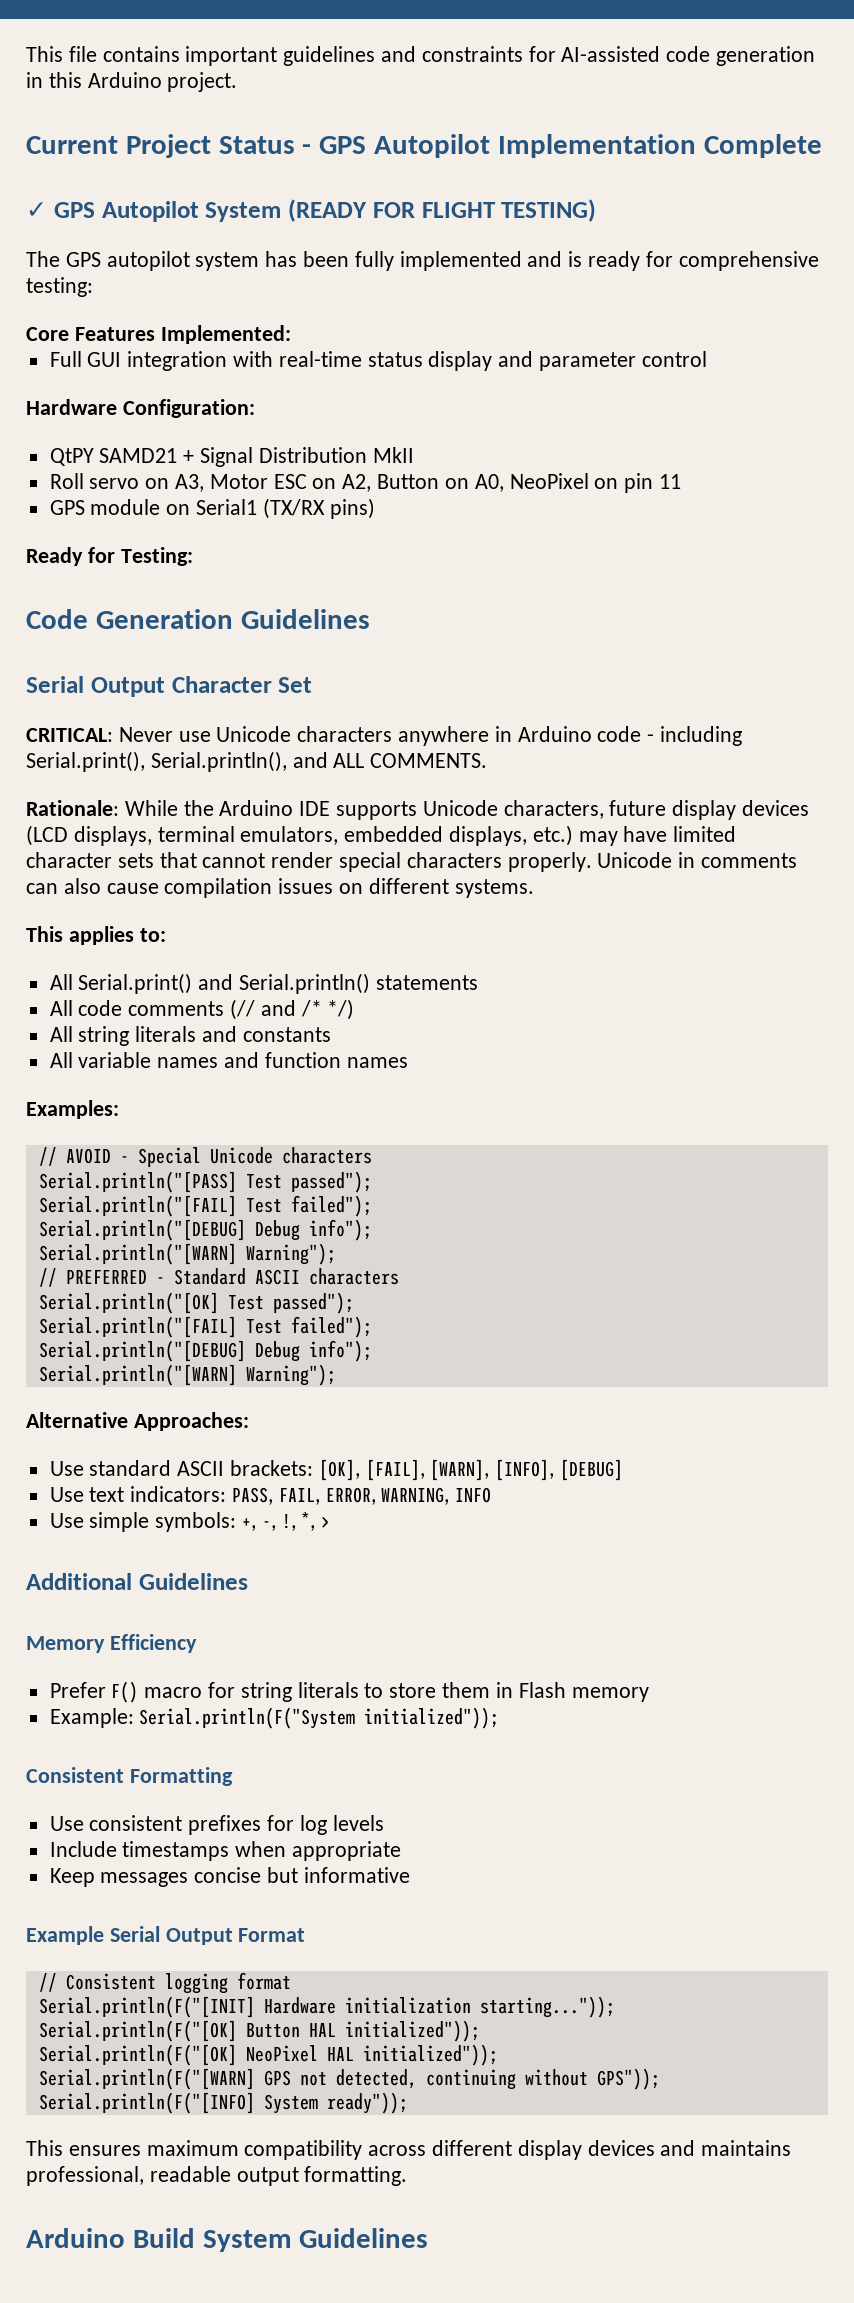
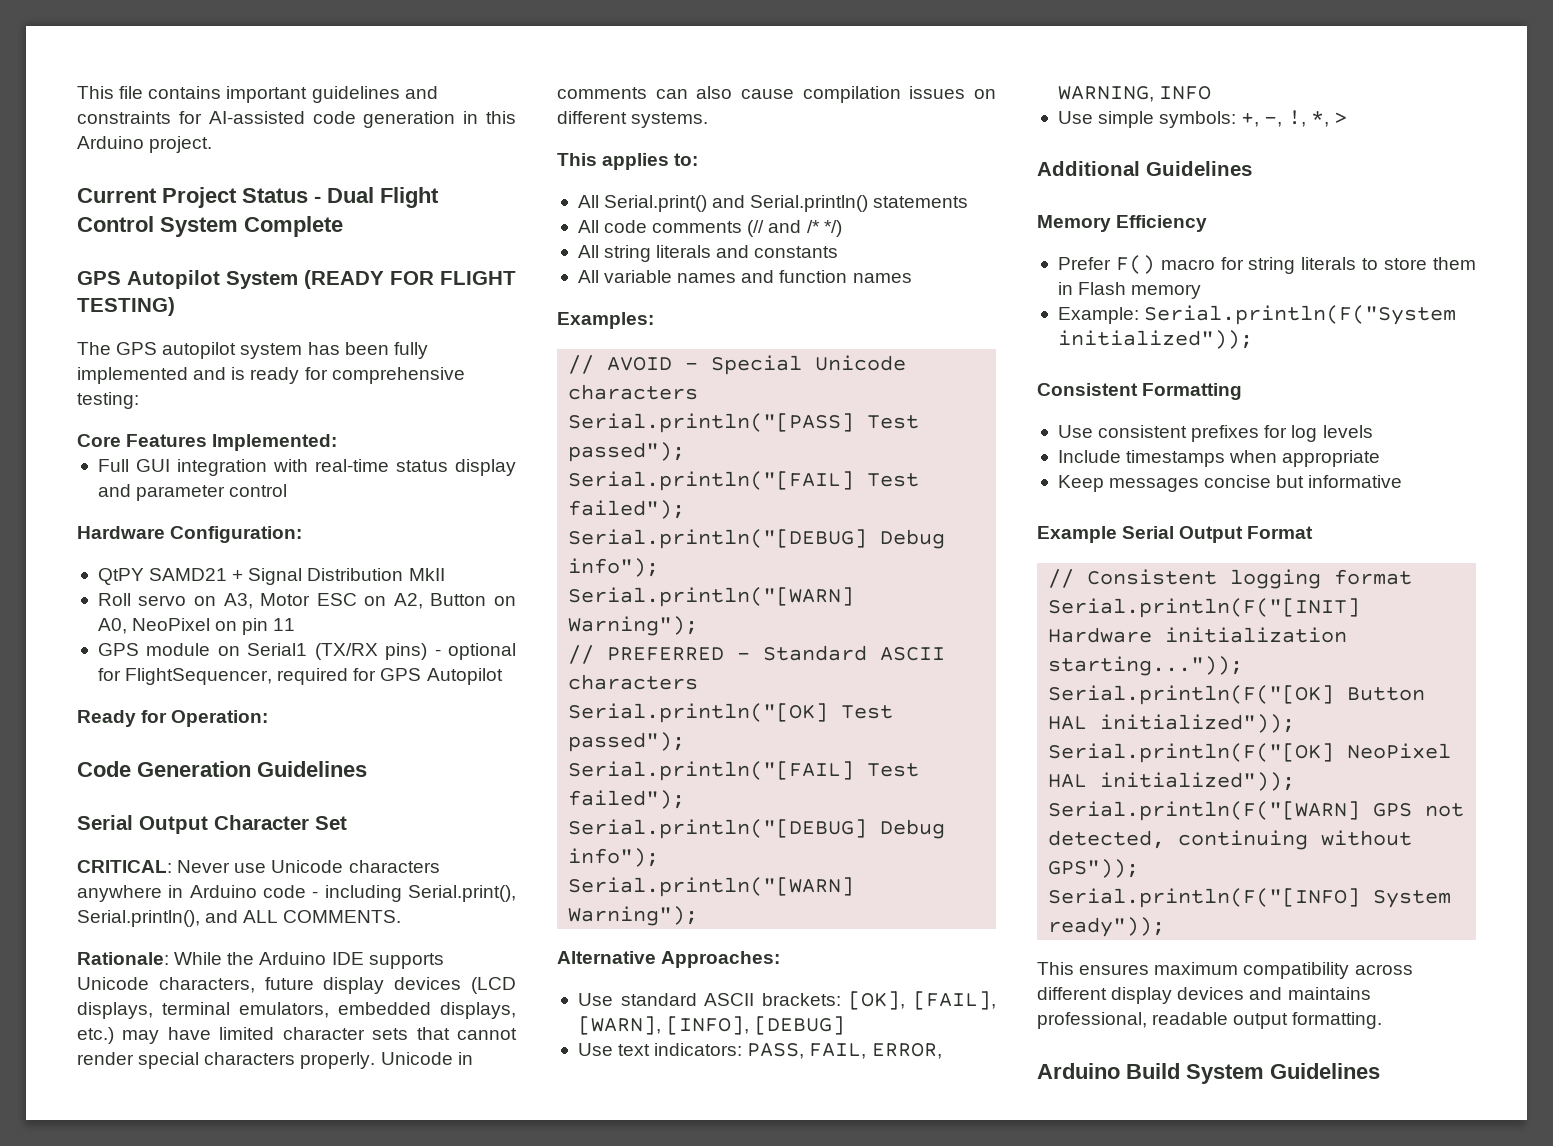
- Current Project Status - GPS Autopilot Implementation Complete
+ Current Project Status - Dual Flight Control System Complete
- ✓ GPS Autopilot System (READY FOR FLIGHT TESTING)
+ GPS Autopilot System (READY FOR FLIGHT TESTING)
- GPS module on Serial1 (TX/RX pins)
+ GPS module on Serial1 (TX/RX pins) - optional for FlightSequencer, required for GPS Autopilot
- Ready for Testing:
+ Ready for Operation:

